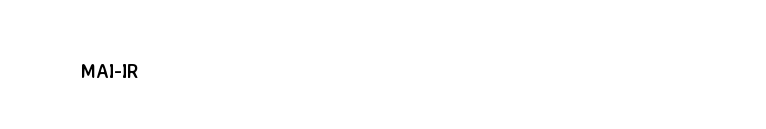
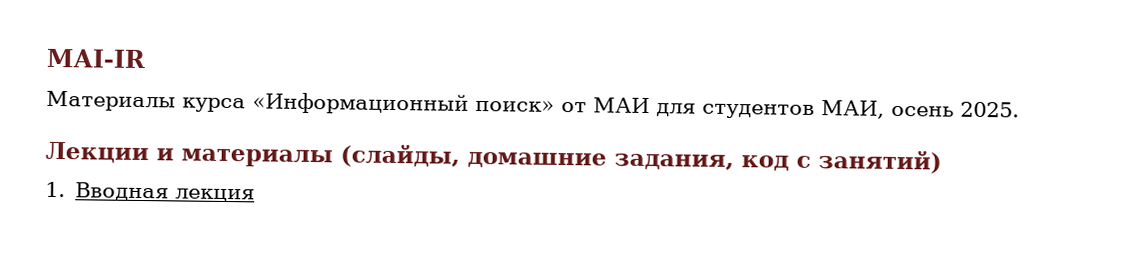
+ Материалы курса «Информационный поиск» от МАИ для студентов МАИ, осень 2025.
+ Лекции и материалы (слайды, домашние задания, код с занятий)
+ 1. Вводная лекция

